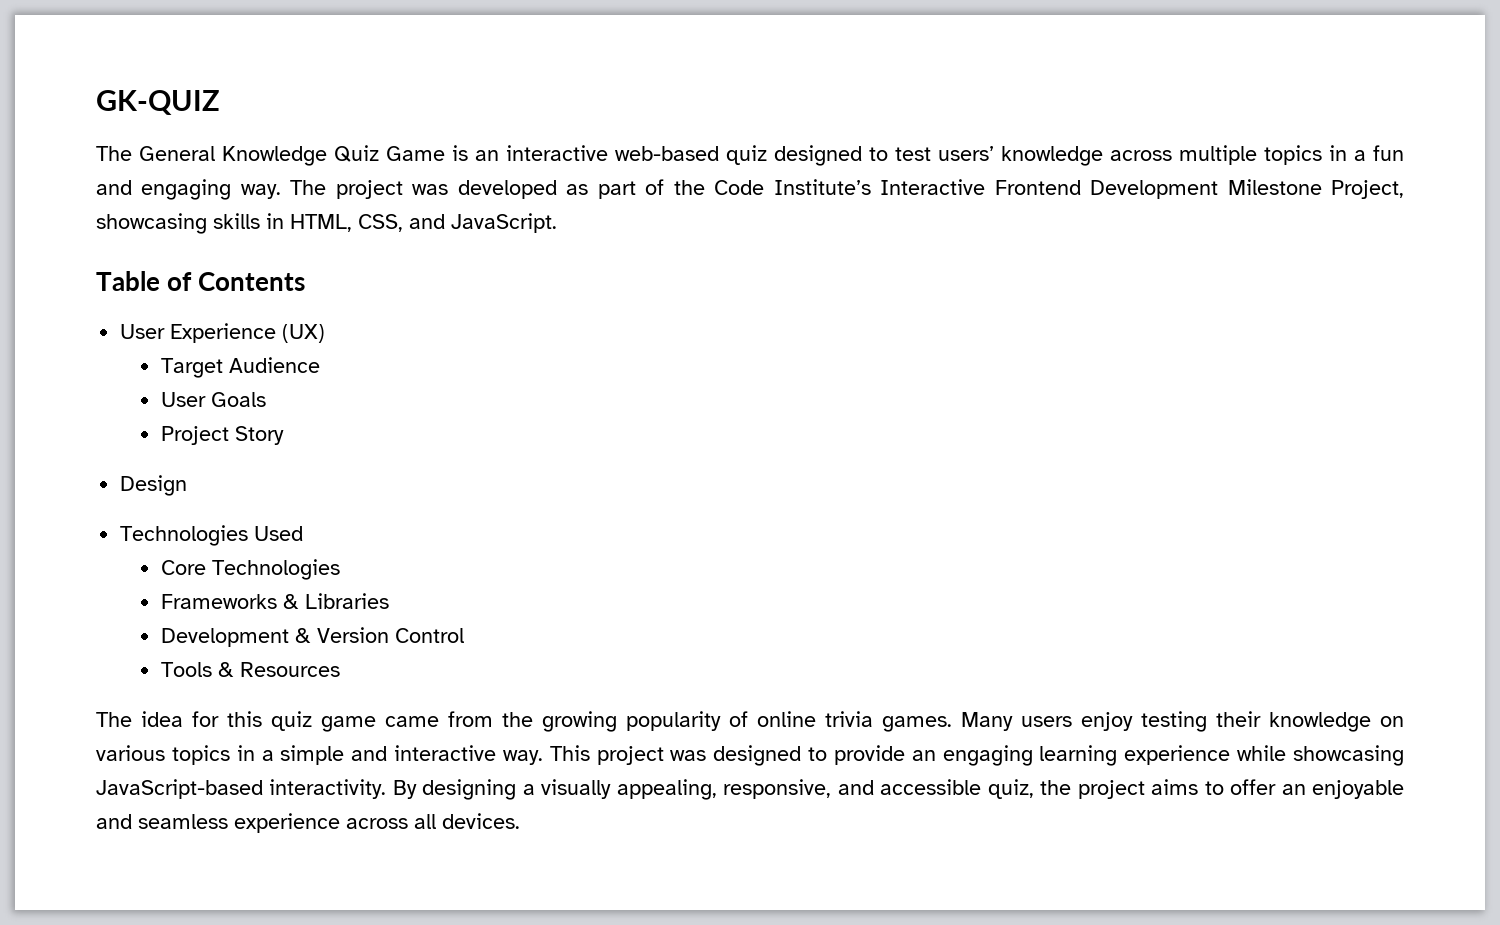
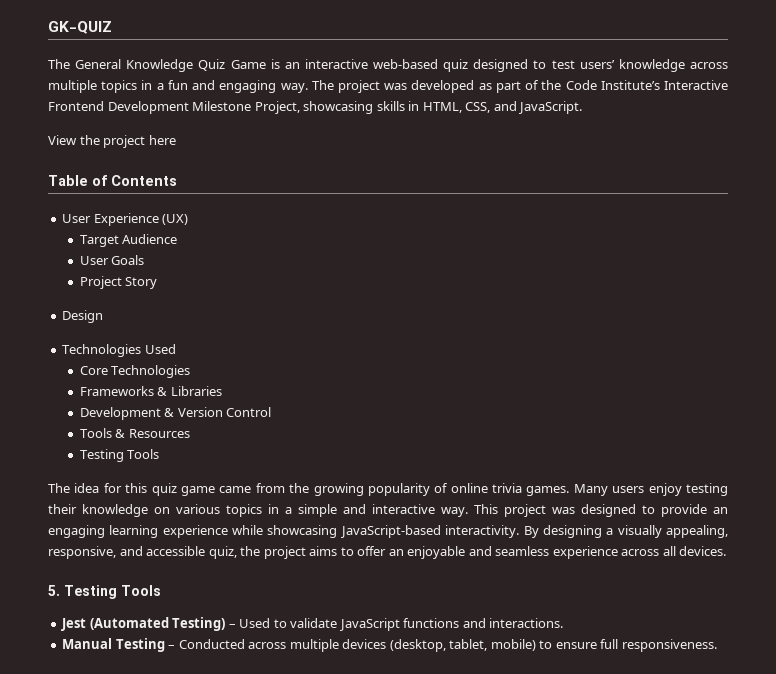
+ View the project here
  Tools & Resources
+ Testing Tools
+ 5. Testing Tools
+ Jest (Automated Testing) – Used to validate JavaScript functions and interactions.
+ Manual Testing – Conducted across multiple devices (desktop, tablet, mobile) to ensure full responsiveness.

